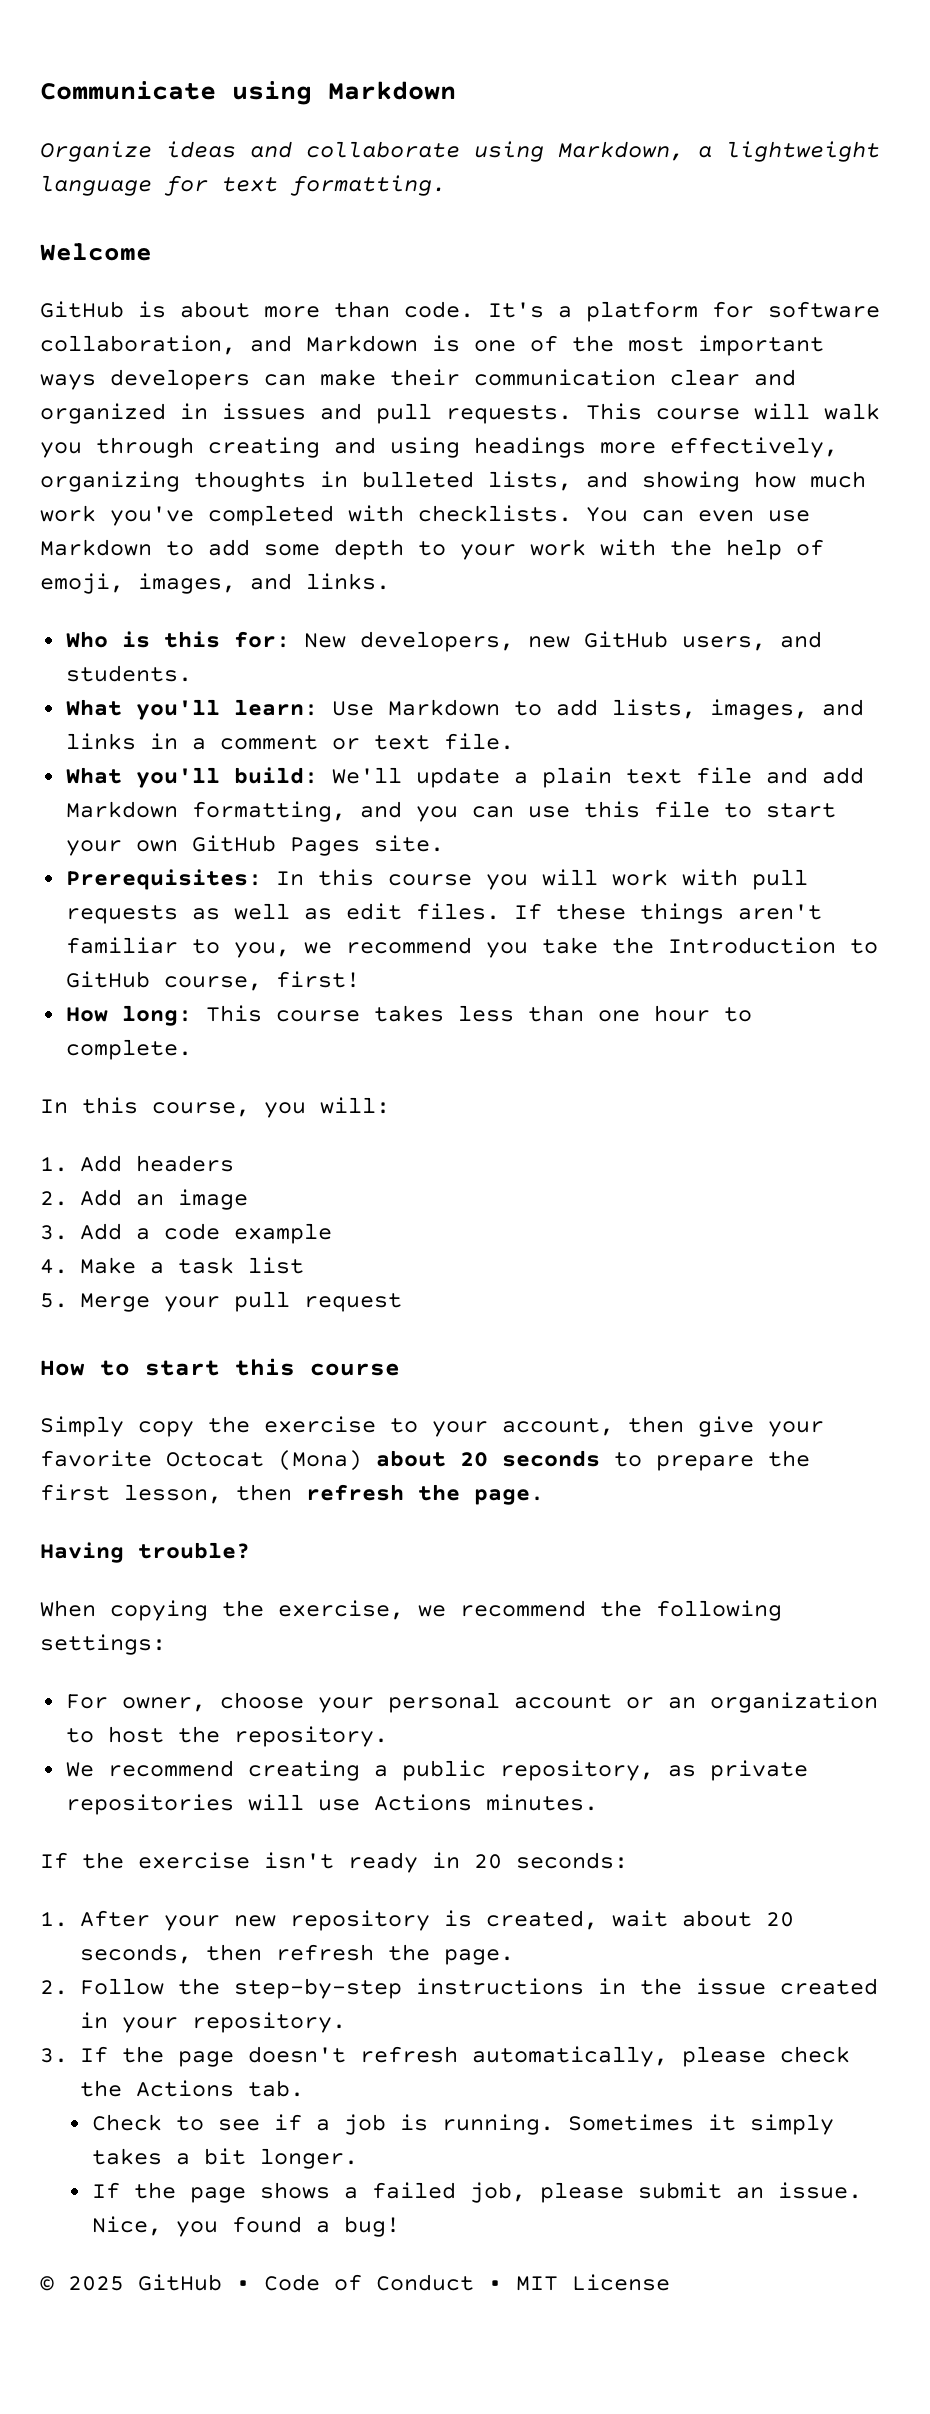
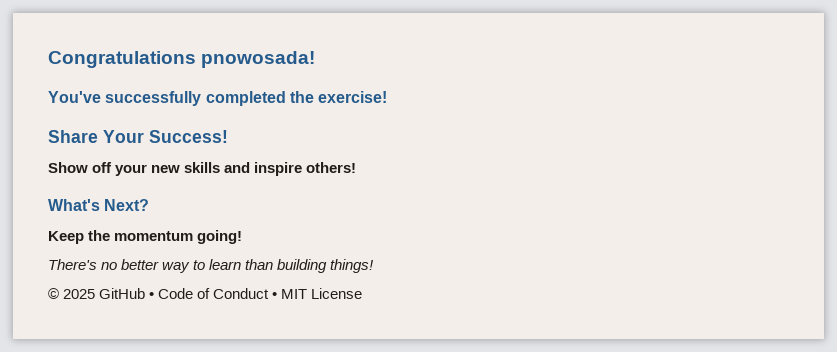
- Communicate using Markdown
- Organize ideas and collaborate using Markdown, a lightweight language for text formatting.
- Welcome
- GitHub is about more than code. It's a platform for software collaboration, and Markdown is one of the most important ways developers can make their communication clear and organized in issues and pull requests. This course will walk you through creating and using headings more effectively, organizing thoughts in bulleted lists, and showing how much work you've completed with checklists. You can even use Markdown to add some depth to your work with the help of emoji, images, and links.
- Who is this for: New developers, new GitHub users, and students.
- What you'll learn: Use Markdown to add lists, images, and links in a comment or text file.
- What you'll build: We'll update a plain text file and add Markdown formatting, and you can use this file to start your own GitHub Pages site.
- Prerequisites: In this course you will work with pull requests as well as edit files. If these things aren't familiar to you, we recommend you take the Introduction to GitHub course, first!
- How long: This course takes less than one hour to complete.
- In this course, you will:
- 1. Add headers
- 2. Add an image
- 3. Add a code example
- 4. Make a task list
- 5. Merge your pull request
- How to start this course
- Simply copy the exercise to your account, then give your favorite Octocat (Mona) about 20 seconds to prepare the first lesson, then refresh the page.
- Having trouble?
- When copying the exercise, we recommend the following settings:
- For owner, choose your personal account or an organization to host the repository.
- We recommend creating a public repository, as private repositories will use Actions minutes.
- If the exercise isn't ready in 20 seconds:
- 1. After your new repository is created, wait about 20 seconds, then refresh the page.
- 2. Follow the step-by-step instructions in the issue created in your repository.
- 3. If the page doesn't refresh automatically, please check the Actions tab.
- Check to see if a job is running. Sometimes it simply takes a bit longer.
- If the page shows a failed job, please submit an issue. Nice, you found a bug!
+ Congratulations pnowosada!
+ You've successfully completed the exercise!
+ Share Your Success!
+ Show off your new skills and inspire others!
+ What's Next?
+ Keep the momentum going!
+ There's no better way to learn than building things!

